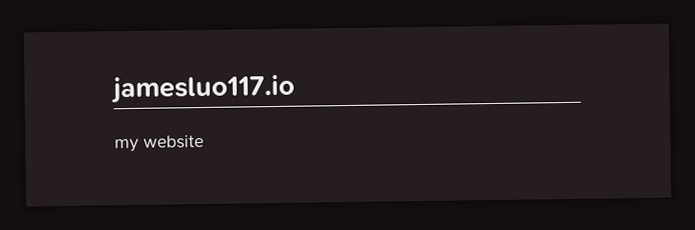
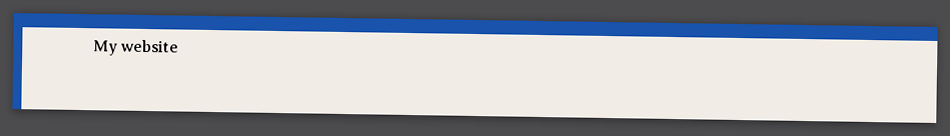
- jamesluo117.io
- my website
+ My website

